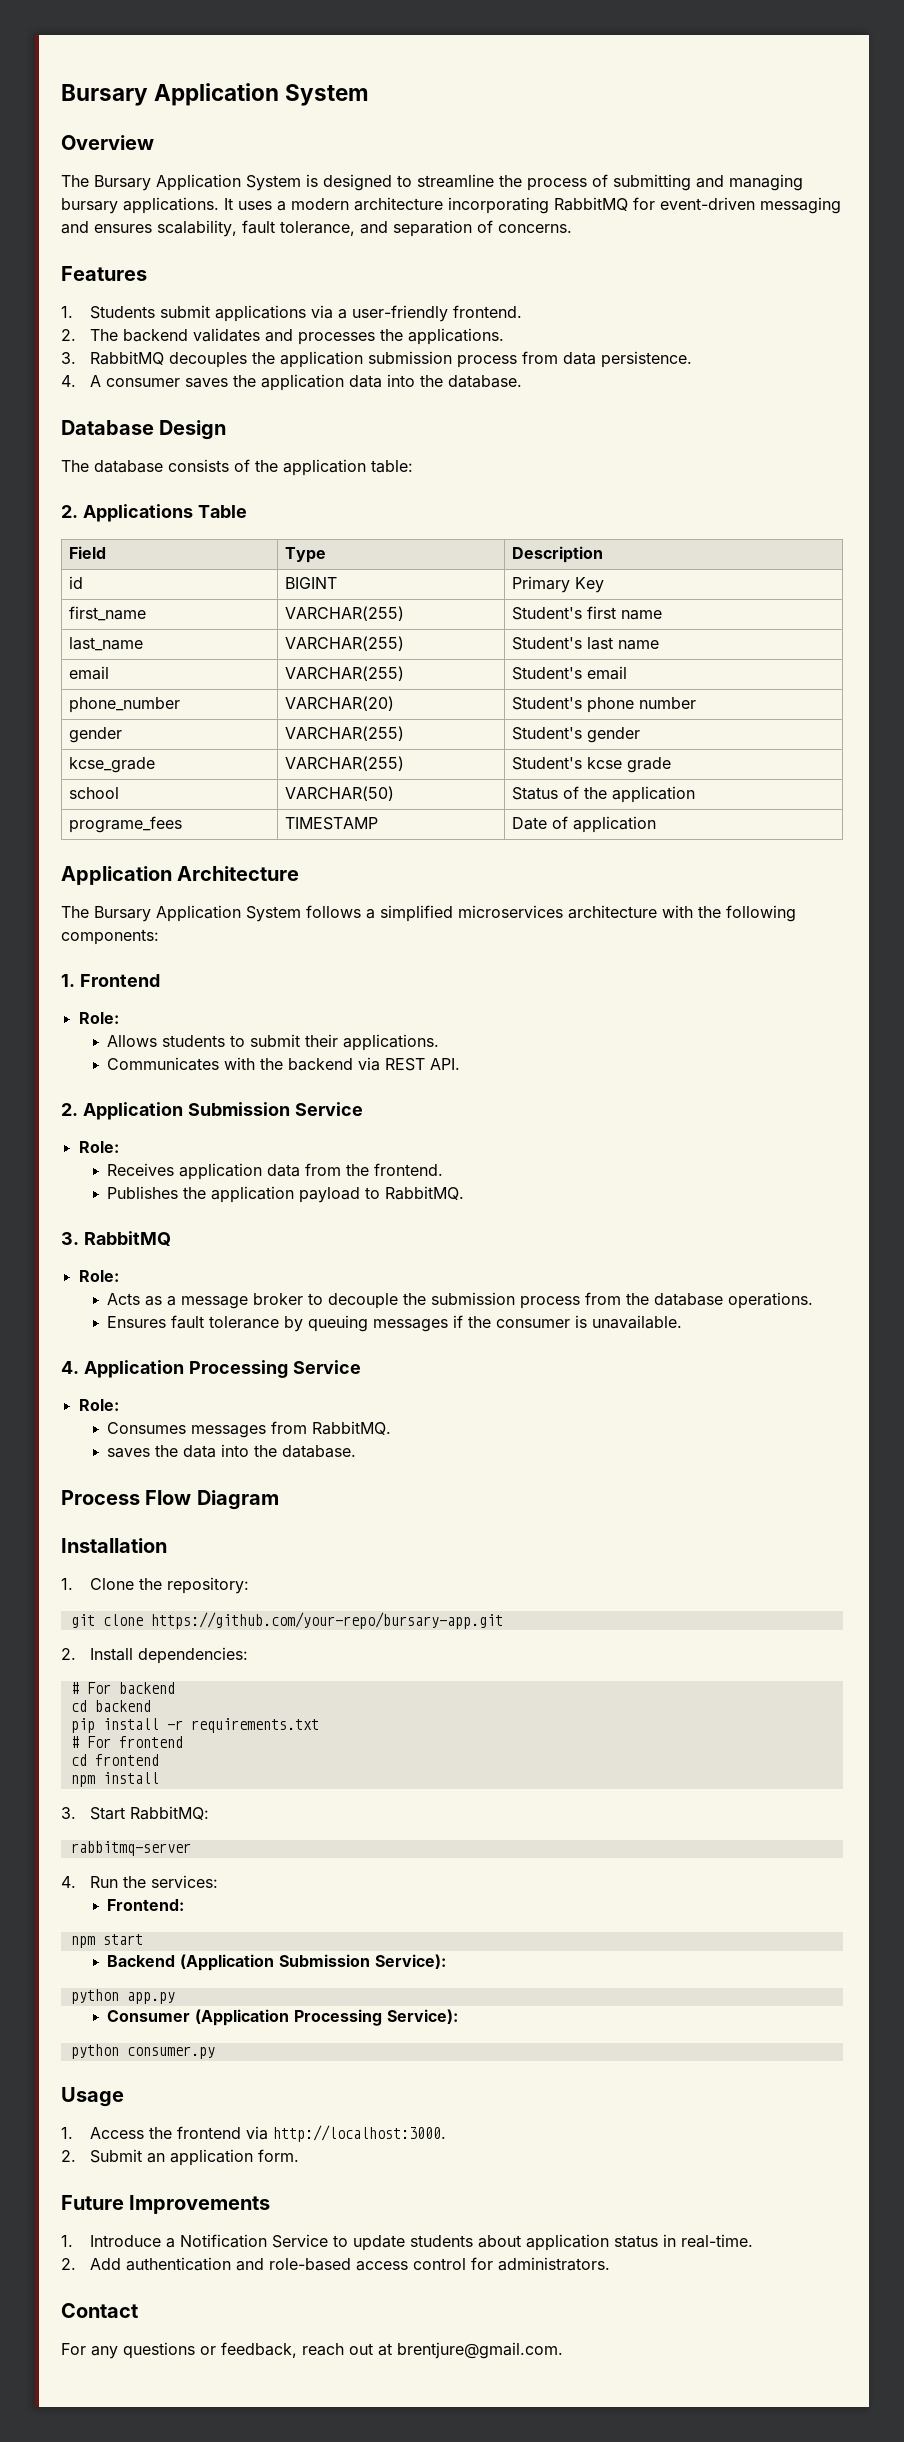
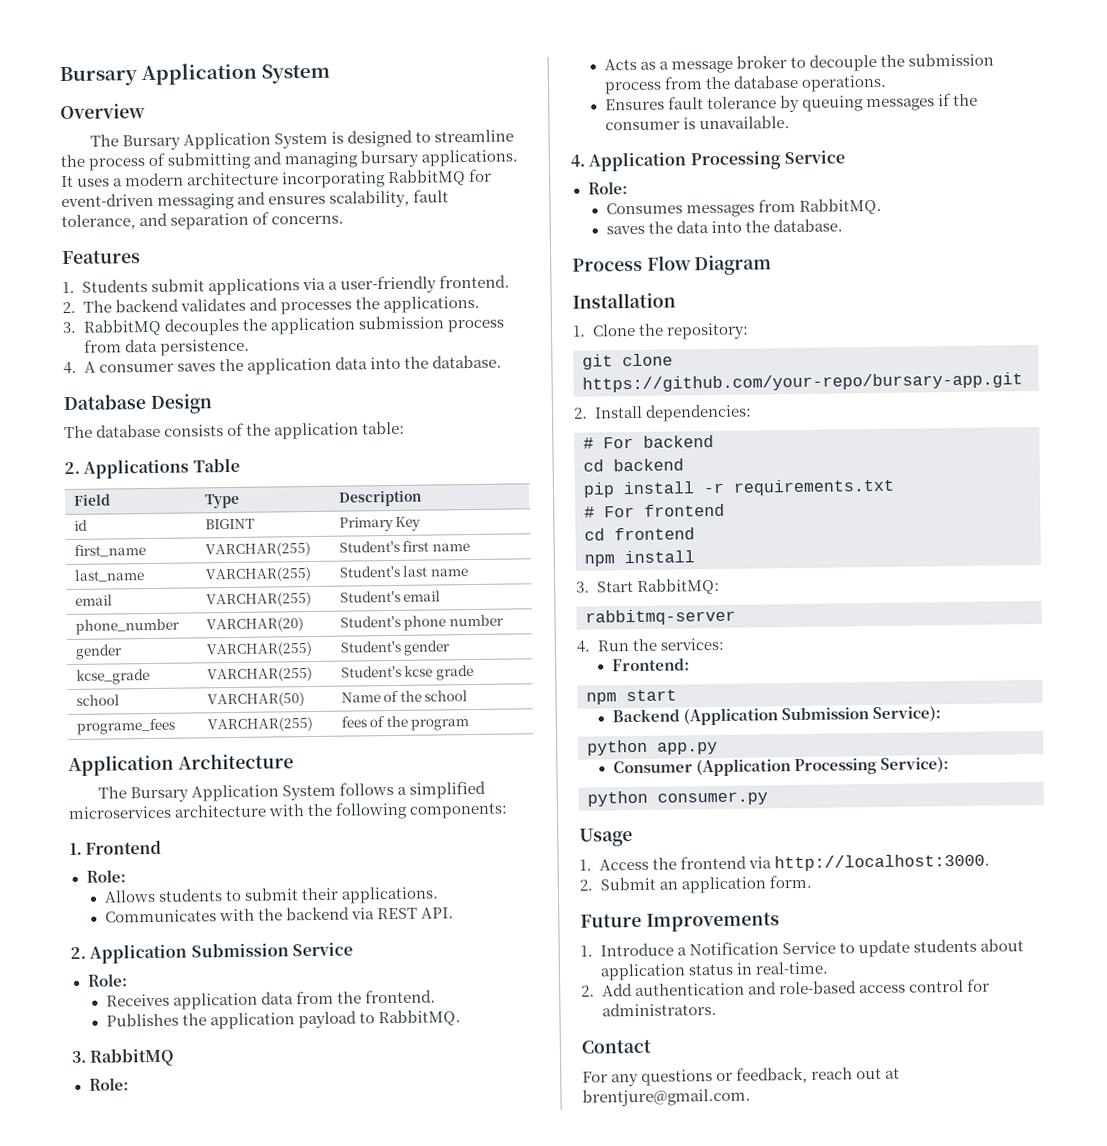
- school | VARCHAR(50) | Status of the application
+ school | VARCHAR(50) | Name of the school
- programe_fees | TIMESTAMP | Date of application
+ programe_fees | VARCHAR(255) | fees of the program

